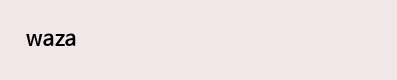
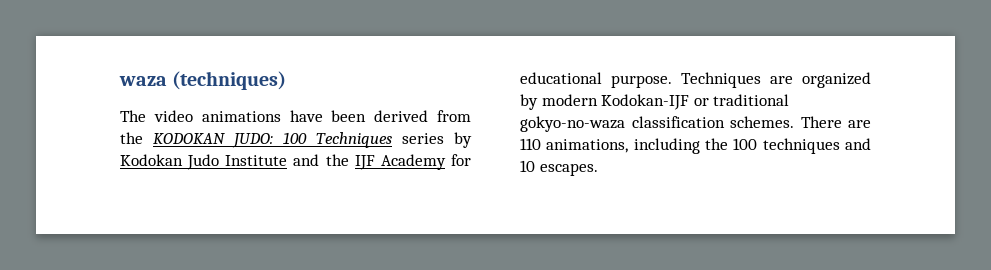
- waza
+ waza (techniques)
+ The video animations have been derived from the KODOKAN JUDO: 100 Techniques series by Kodokan Judo Institute and the IJF Academy for educational purpose. Techniques are organized by modern Kodokan-IJF or traditional gokyo-no-waza classification schemes. There are 110 animations, including the 100 techniques and 10 escapes.

